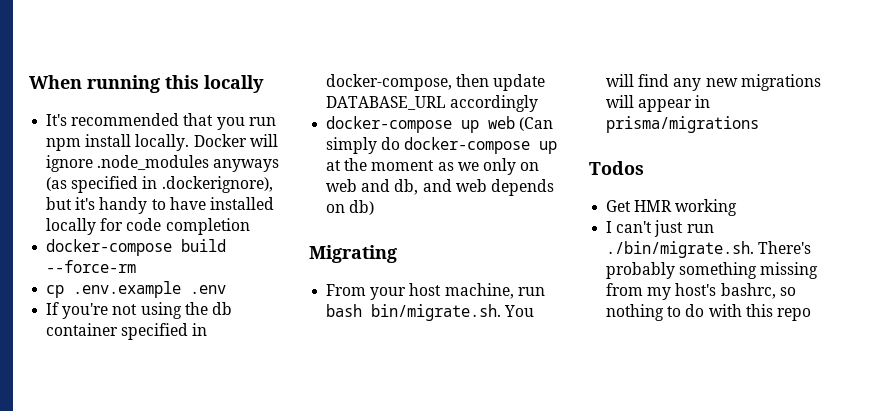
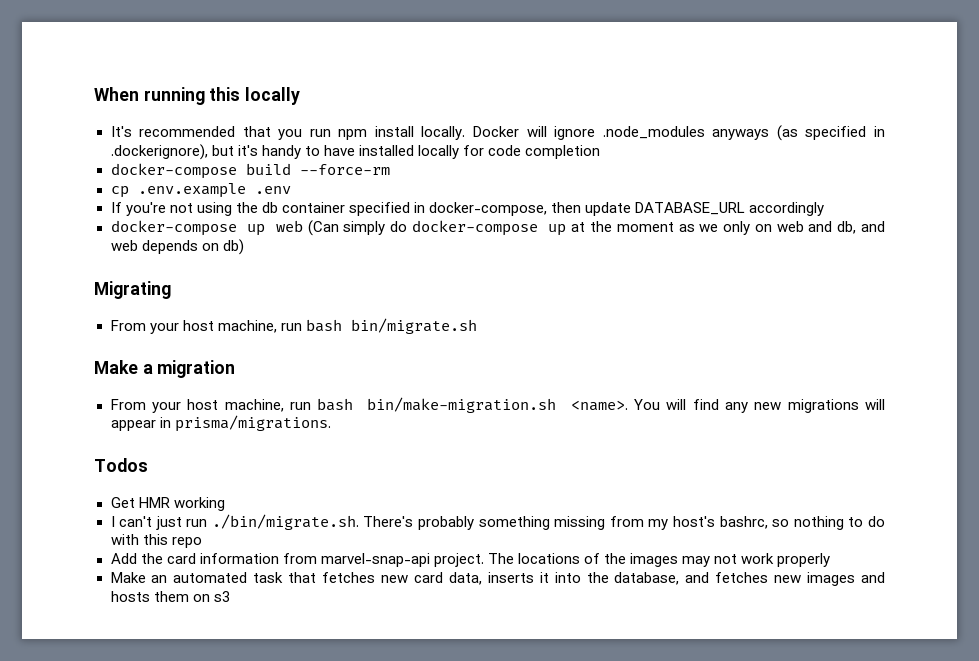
- From your host machine, run bash bin/migrate.sh. You will find any new migrations will appear in prisma/migrations
+ From your host machine, run bash bin/migrate.sh
+ Make a migration
+ From your host machine, run bash bin/make-migration.sh <name>. You will find any new migrations will appear in prisma/migrations.
+ Add the card information from marvel-snap-api project. The locations of the images may not work properly
+ Make an automated task that fetches new card data, inserts it into the database, and fetches new images and hosts them on s3

